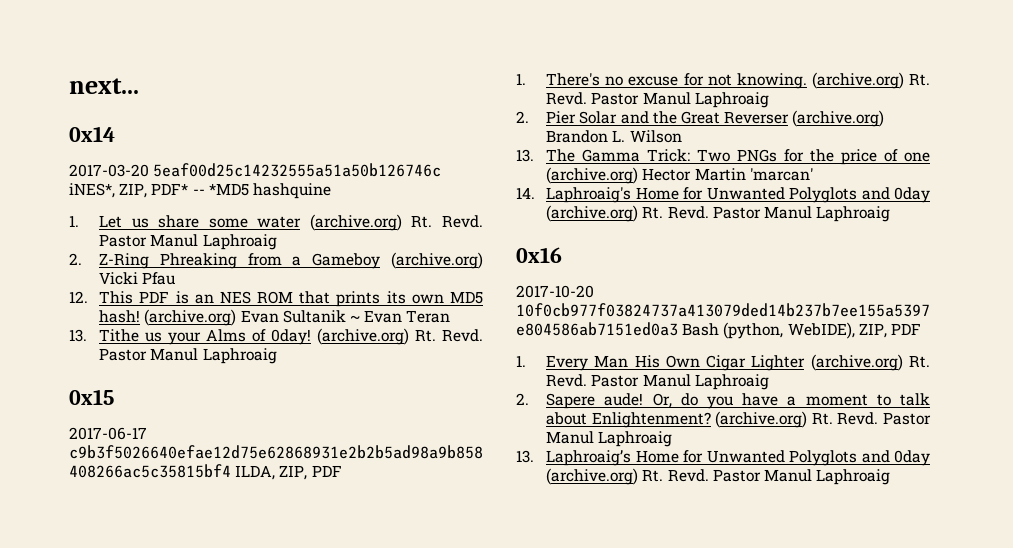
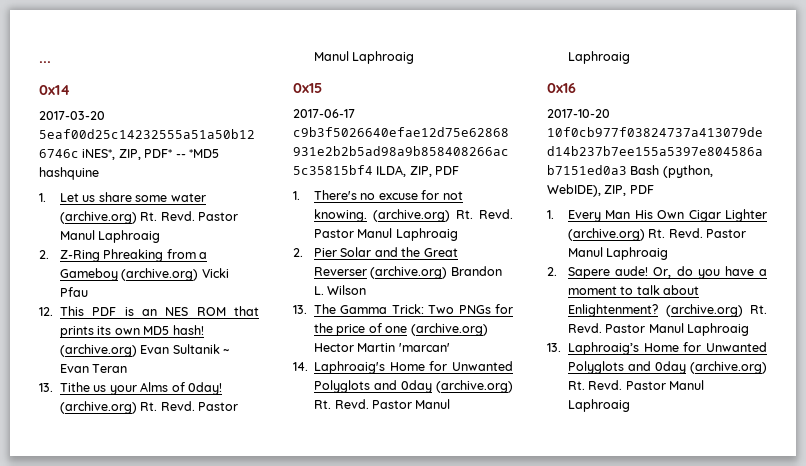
- next...
+ ...

